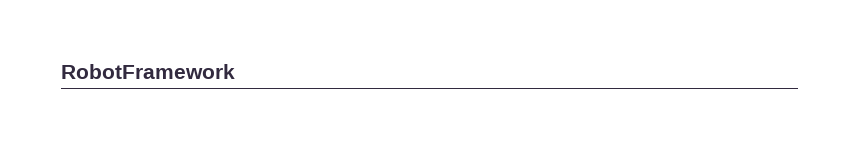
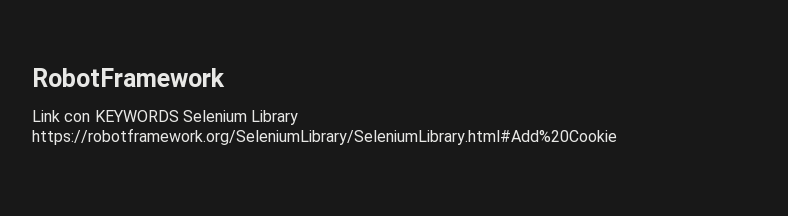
+ Link con KEYWORDS Selenium Library https://robotframework.org/SeleniumLibrary/SeleniumLibrary.html#Add%20Cookie

